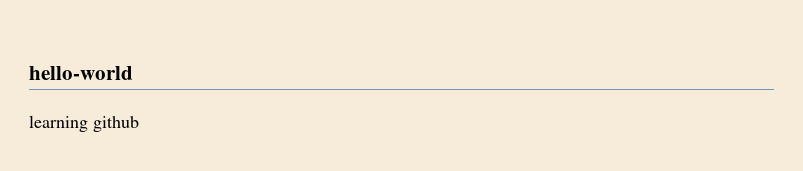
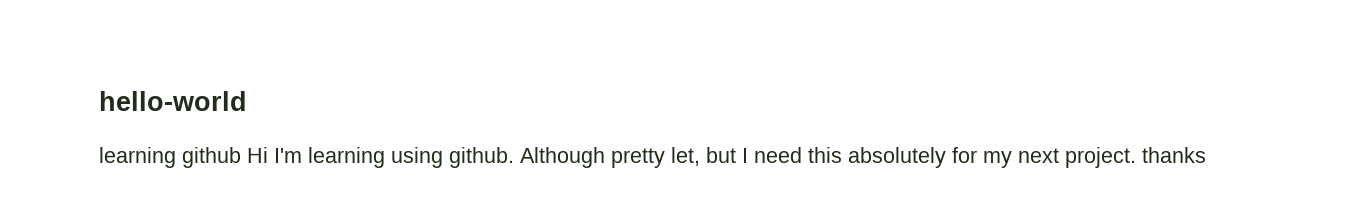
- learning github
+ learning github Hi I'm learning using github. Although pretty let, but I need this absolutely for my next project. thanks

